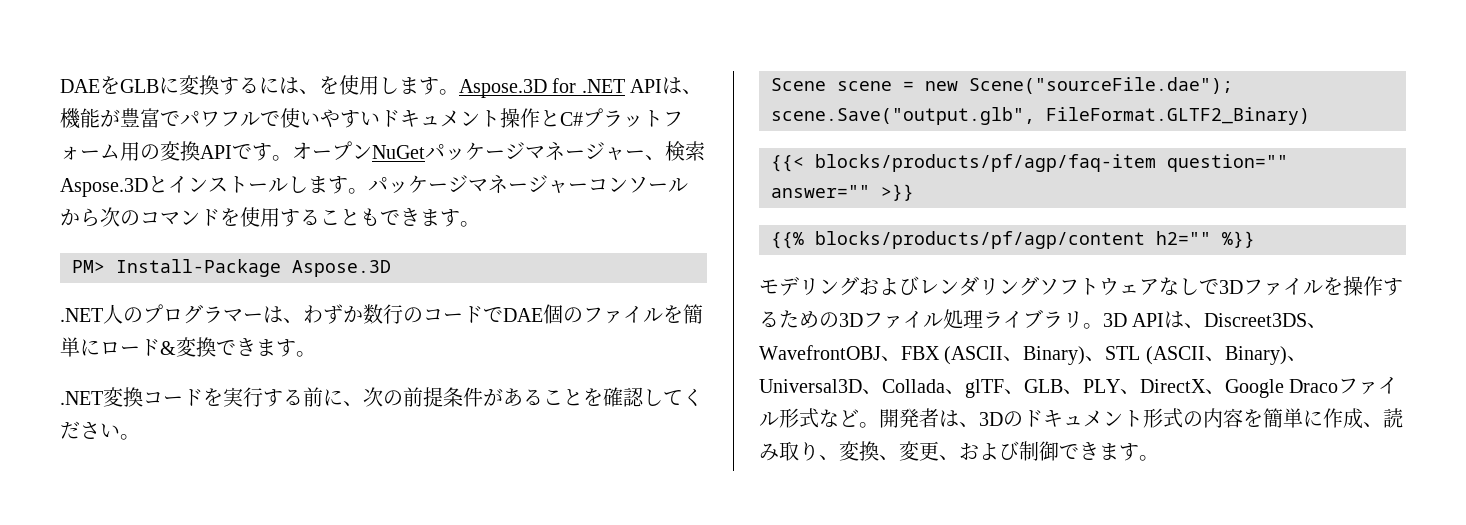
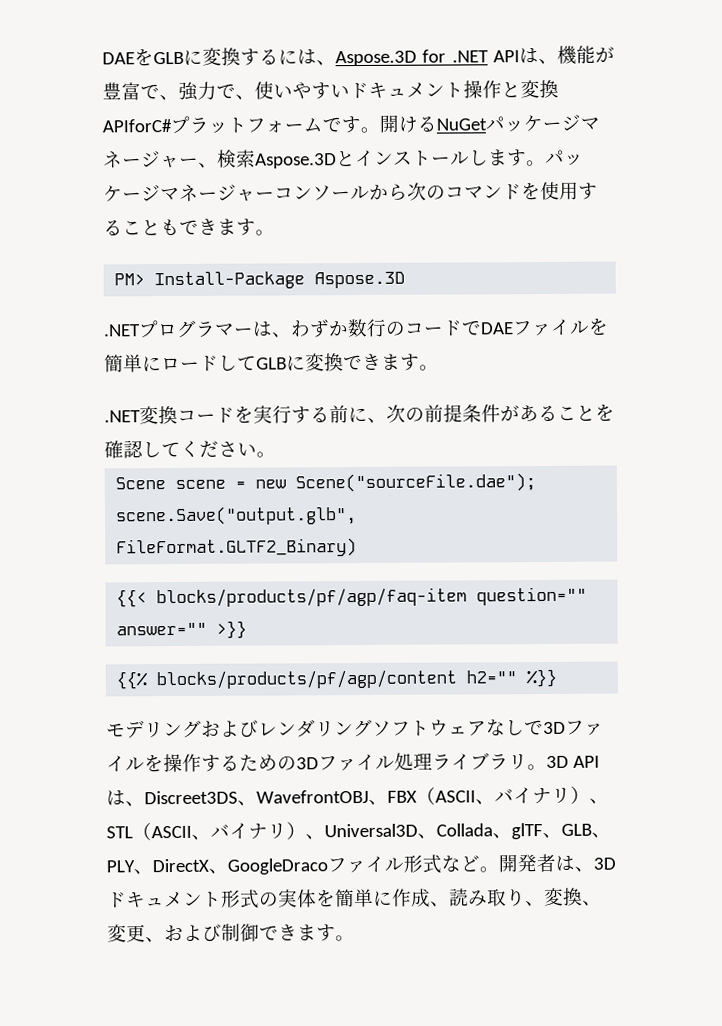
- DAEをGLBに変換するには、を使用します。Aspose.3D for .NET APIは、機能が豊富でパワフルで使いやすいドキュメント操作とC#プラットフォーム用の変換APIです。オープンNuGetパッケージマネージャー、検索Aspose.3Dとインストールします。
+ DAEをGLBに変換するには、Aspose.3D for .NET APIは、機能が豊富で、強力で、使いやすいドキュメント操作と変換APIforC#プラットフォームです。開けるNuGetパッケージマネージャー、検索Aspose.3Dとインストールします。
- .NET人のプログラマーは、わずか数行のコードでDAE個のファイルを簡単にロード&変換できます。
+ .NETプログラマーは、わずか数行のコードでDAEファイルを簡単にロードしてGLBに変換できます。
- 3D APIは、Discreet3DS、WavefrontOBJ、FBX (ASCII、Binary)、STL (ASCII、Binary)、Universal3D、Collada、glTF、GLB、PLY、DirectX、Google Dracoファイル形式など。
+ 3D APIは、Discreet3DS、WavefrontOBJ、FBX（ASCII、バイナリ）、STL（ASCII、バイナリ）、Universal3D、Collada、glTF、GLB、PLY、DirectX、GoogleDracoファイル形式など。
- 開発者は、3Dのドキュメント形式の内容を簡単に作成、読み取り、変換、変更、および制御できます。
+ 開発者は、3Dドキュメント形式の実体を簡単に作成、読み取り、変換、変更、および制御できます。

